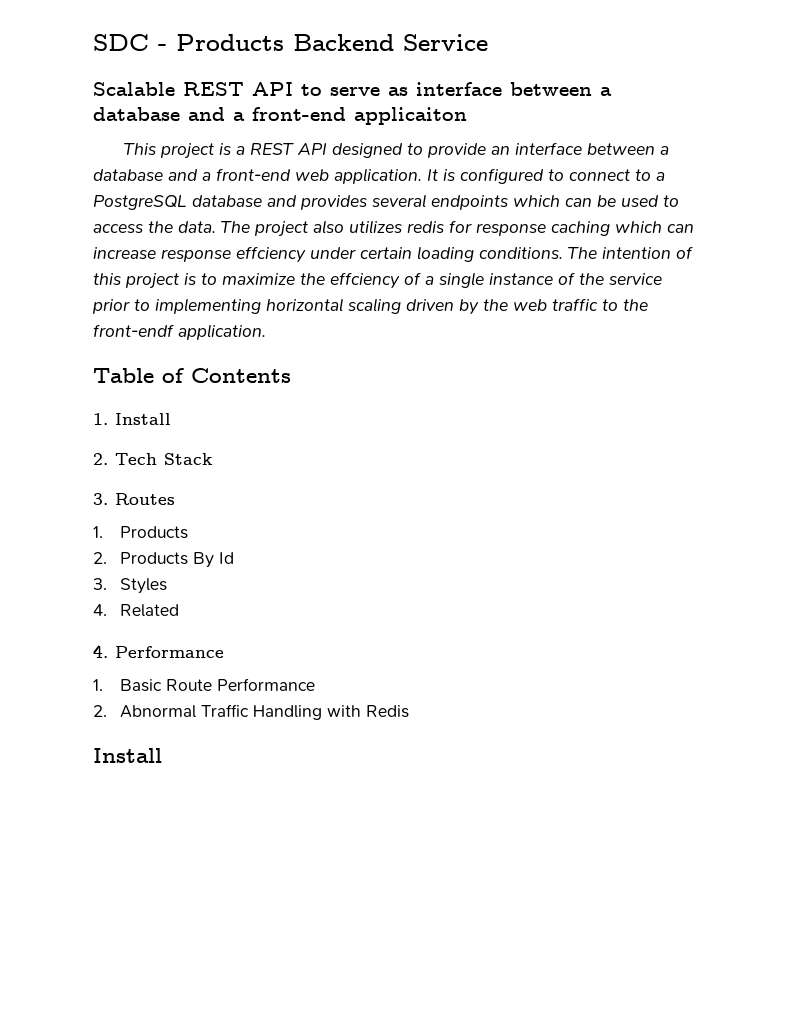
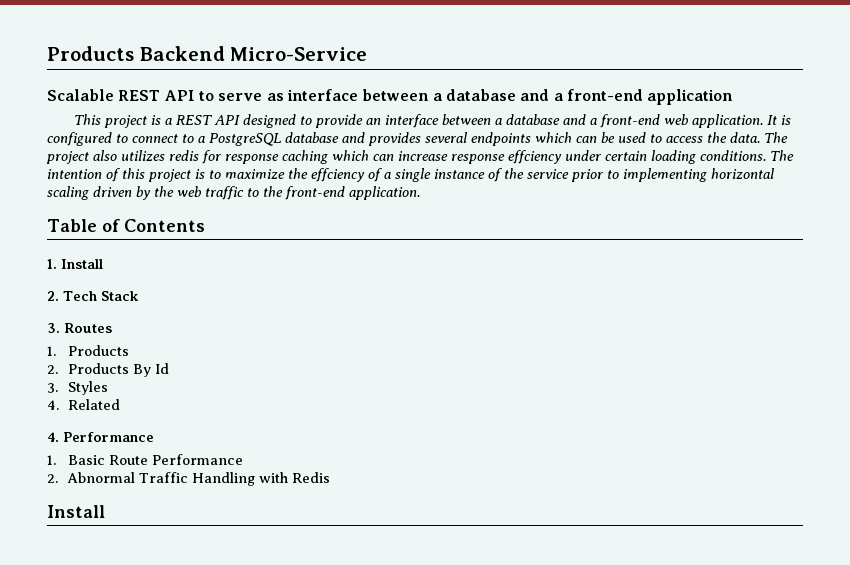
- SDC - Products Backend Service
+ Products Backend Micro-Service
- Scalable REST API to serve as interface between a database and a front-end applicaiton
+ Scalable REST API to serve as interface between a database and a front-end application
- The intention of this project is to maximize the effciency of a single instance of the service prior to implementing horizontal scaling driven by the web traffic to the front-endf application.
+ The intention of this project is to maximize the effciency of a single instance of the service prior to implementing horizontal scaling driven by the web traffic to the front-end application.

